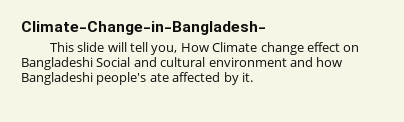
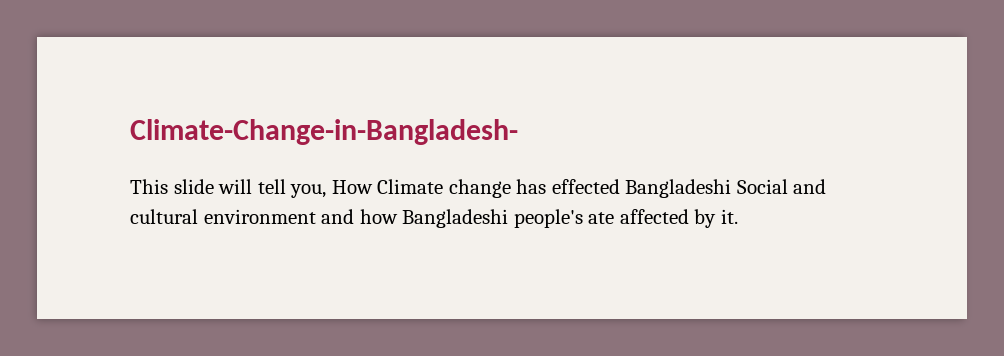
- This slide will tell you, How Climate change effect on Bangladeshi Social and cultural environment and how Bangladeshi people's ate affected by it.
+ This slide will tell you, How Climate change has effected Bangladeshi Social and cultural environment and how Bangladeshi people's ate affected by it.

